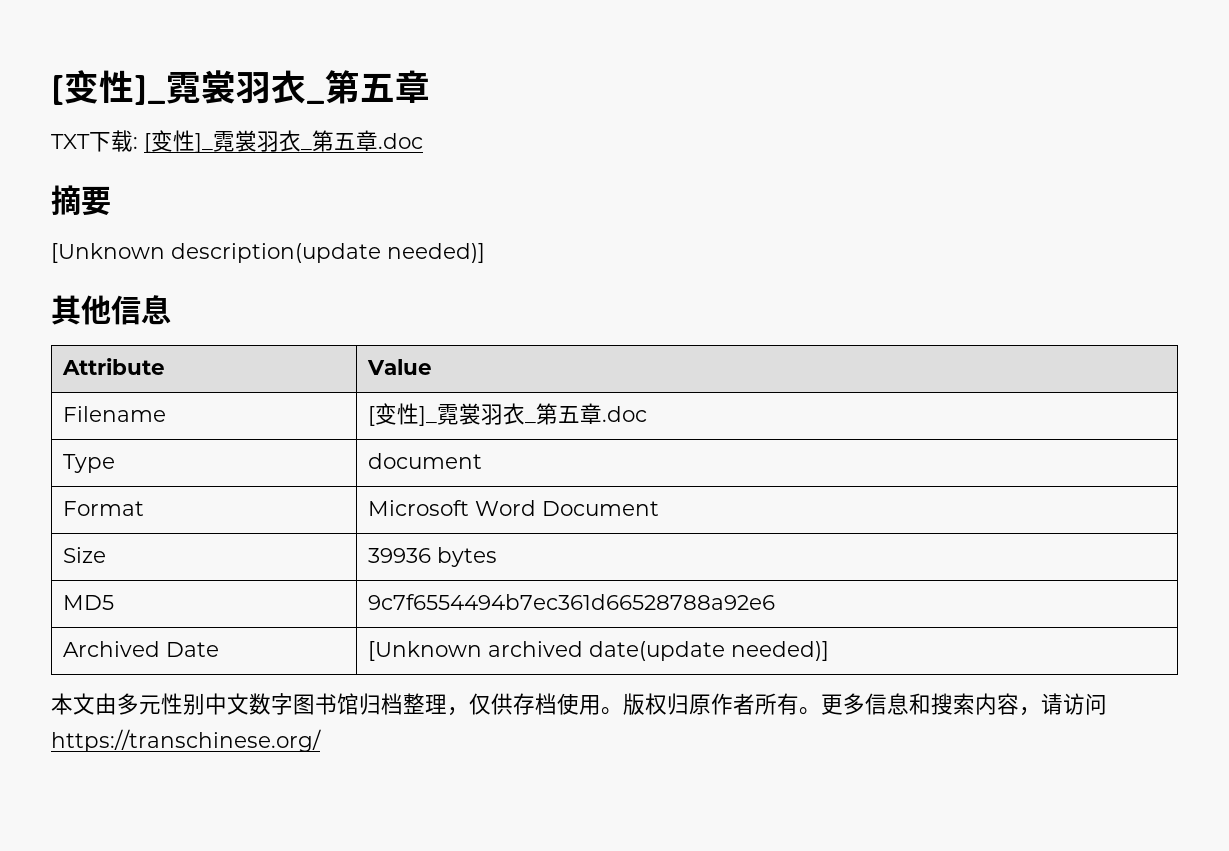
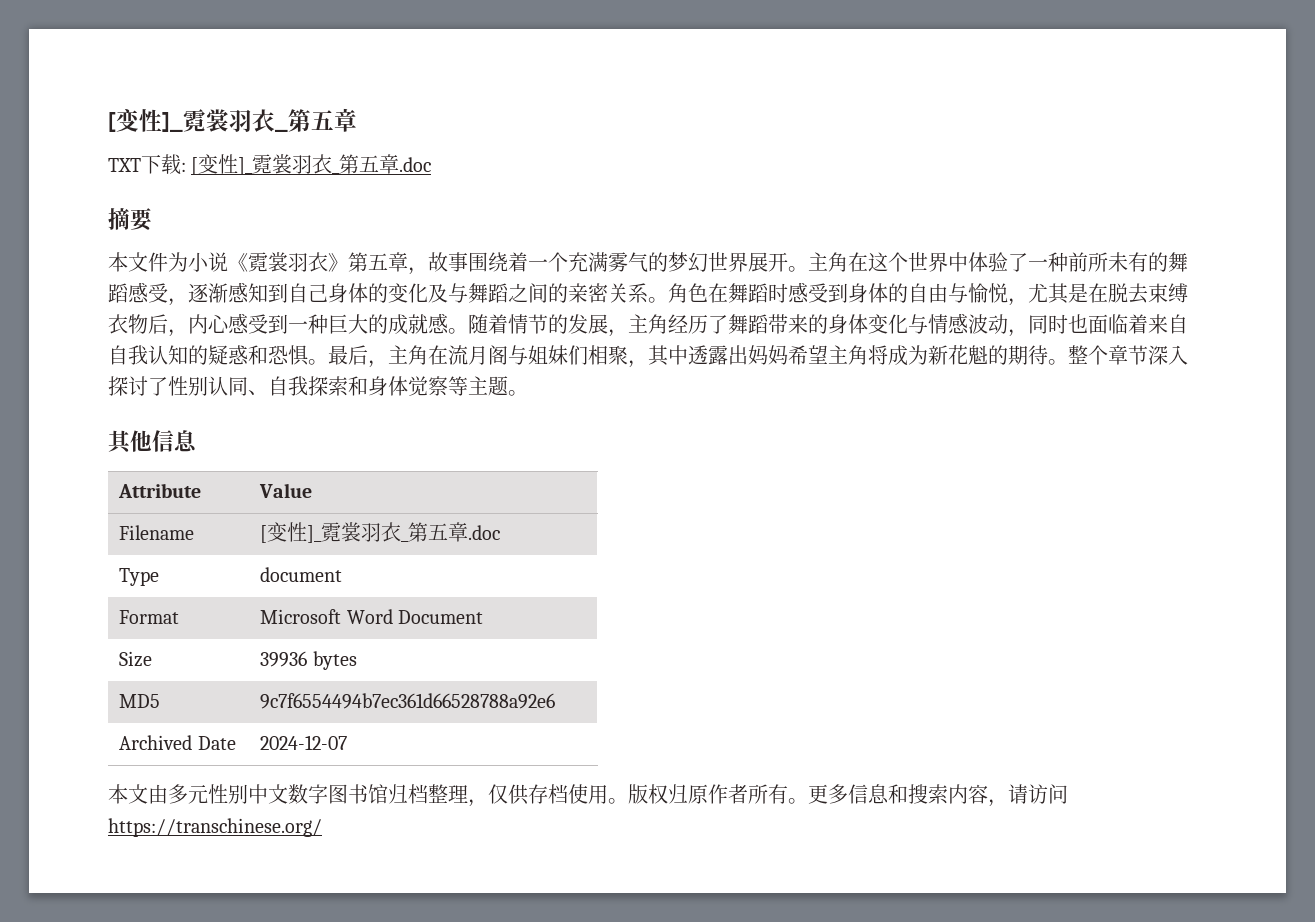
- [Unknown description(update needed)]
+ 本文件为小说《霓裳羽衣》第五章，故事围绕着一个充满雾气的梦幻世界展开。主角在这个世界中体验了一种前所未有的舞蹈感受，逐渐感知到自己身体的变化及与舞蹈之间的亲密关系。角色在舞蹈时感受到身体的自由与愉悦，尤其是在脱去束缚衣物后，内心感受到一种巨大的成就感。随着情节的发展，主角经历了舞蹈带来的身体变化与情感波动，同时也面临着来自自我认知的疑惑和恐惧。最后，主角在流月阁与姐妹们相聚，其中透露出妈妈希望主角将成为新花魁的期待。整个章节深入探讨了性别认同、自我探索和身体觉察等主题。
- Archived Date | [Unknown archived date(update needed)]
+ Archived Date | 2024-12-07

